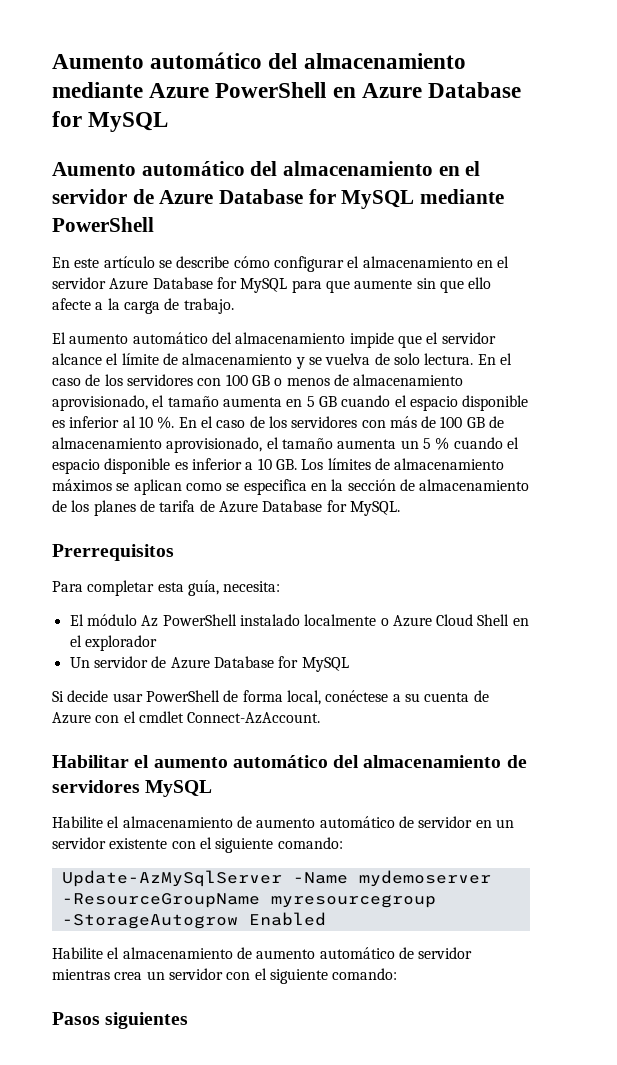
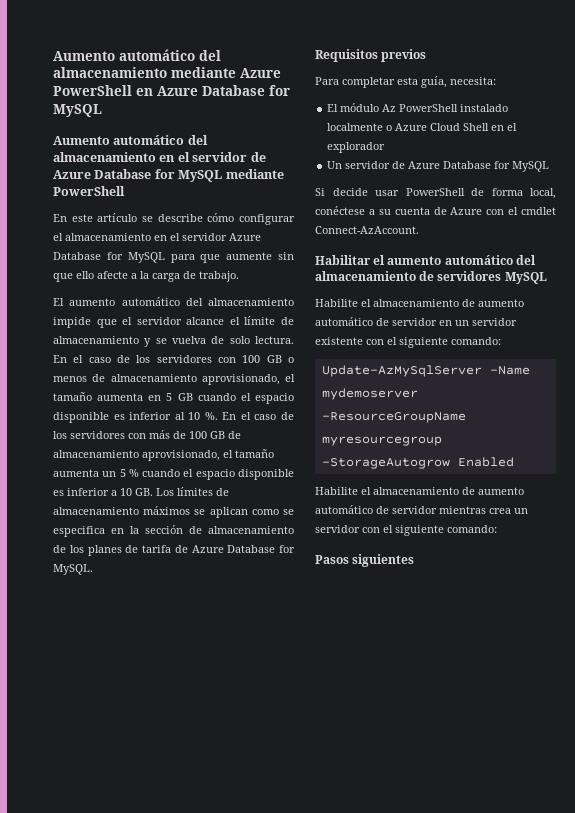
- Prerrequisitos
+ Requisitos previos

